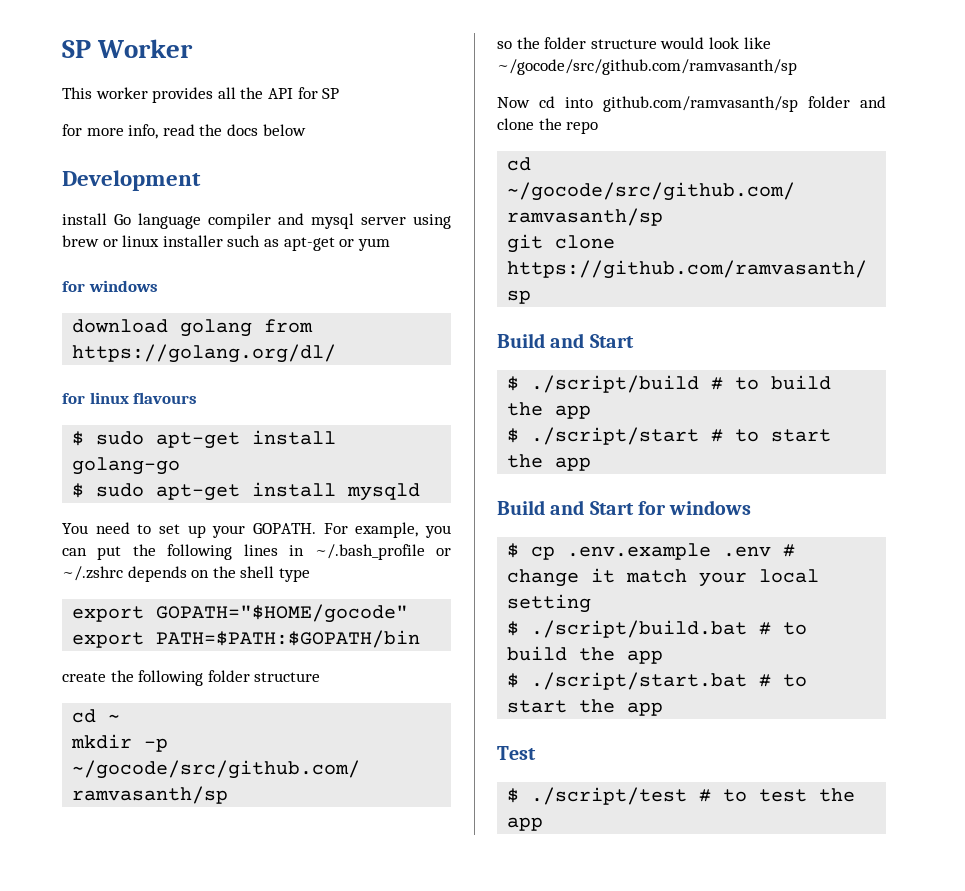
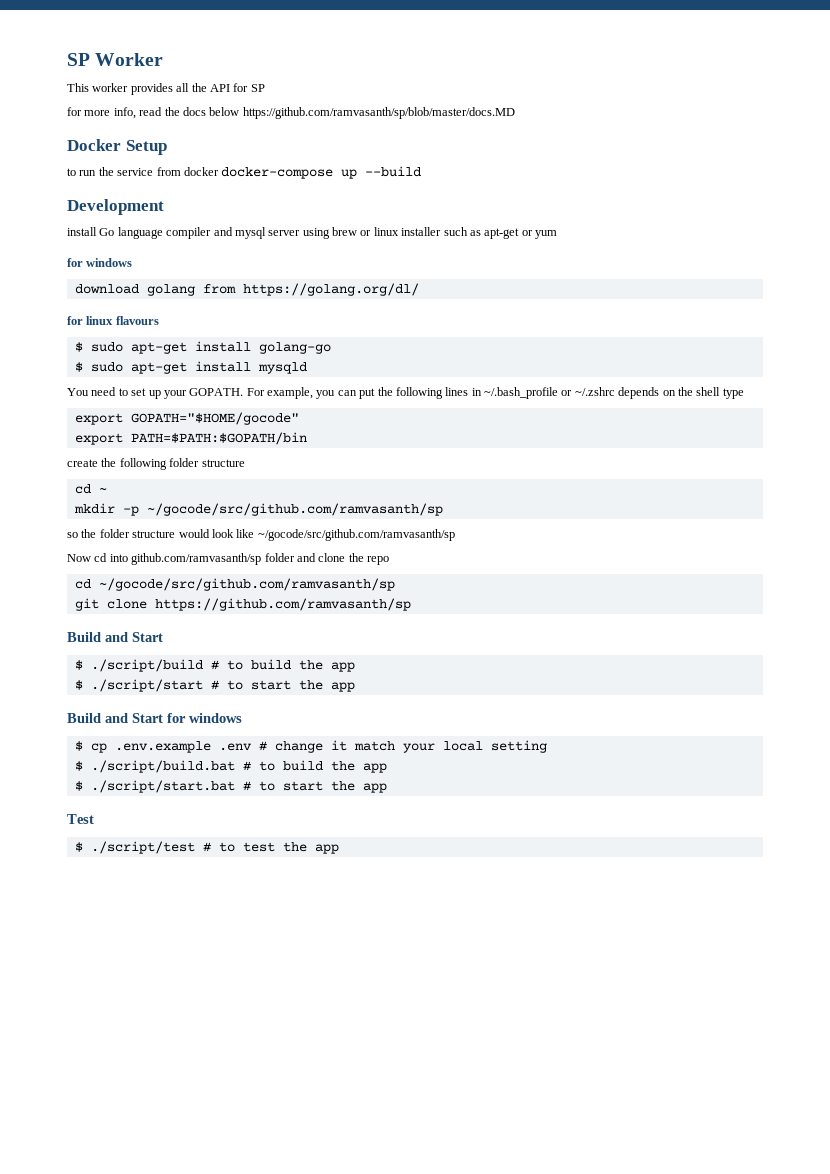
- for more info, read the docs below
+ for more info, read the docs below https://github.com/ramvasanth/sp/blob/master/docs.MD
+ Docker Setup
+ to run the service from docker docker-compose up --build

